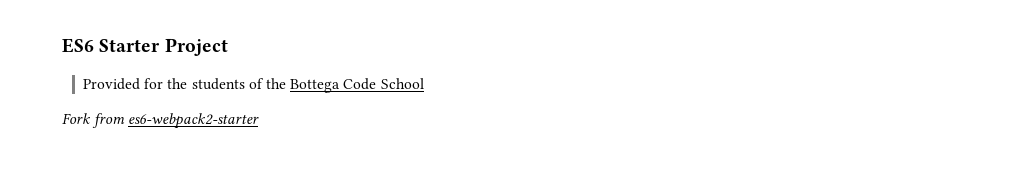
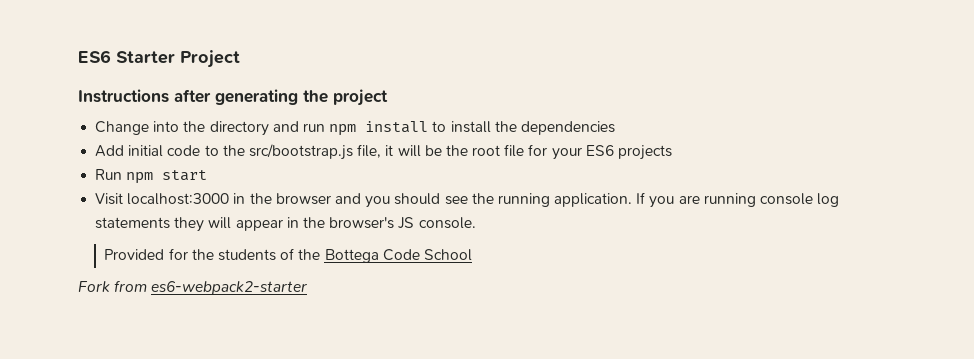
+ Instructions after generating the project
+ Change into the directory and run npm install to install the dependencies
+ Add initial code to the src/bootstrap.js file, it will be the root file for your ES6 projects
+ Run npm start
+ Visit localhost:3000 in the browser and you should see the running application. If you are running console log statements they will appear in the browser's JS console.

